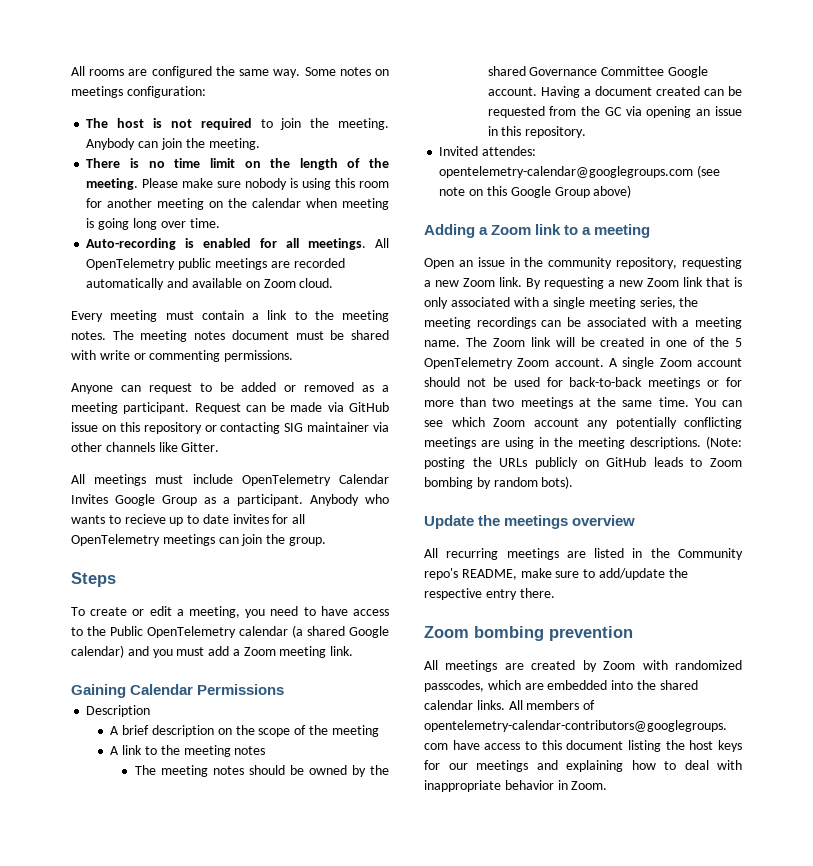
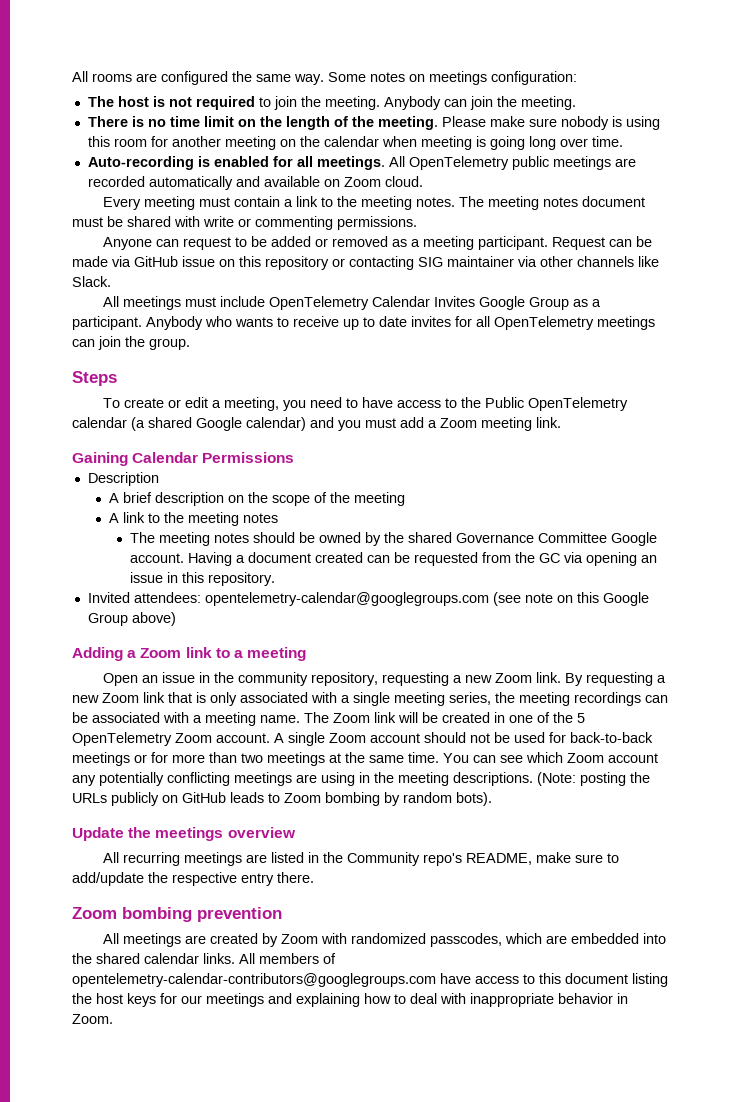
- Request can be made via GitHub issue on this repository or contacting SIG maintainer via other channels like Gitter.
+ Request can be made via GitHub issue on this repository or contacting SIG maintainer via other channels like Slack.
- Anybody who wants to recieve up to date invites for all OpenTelemetry meetings can join the group.
+ Anybody who wants to receive up to date invites for all OpenTelemetry meetings can join the group.
- Invited attendes: opentelemetry-calendar@googlegroups.com (see note on this Google Group above)
+ Invited attendees: opentelemetry-calendar@googlegroups.com (see note on this Google Group above)

